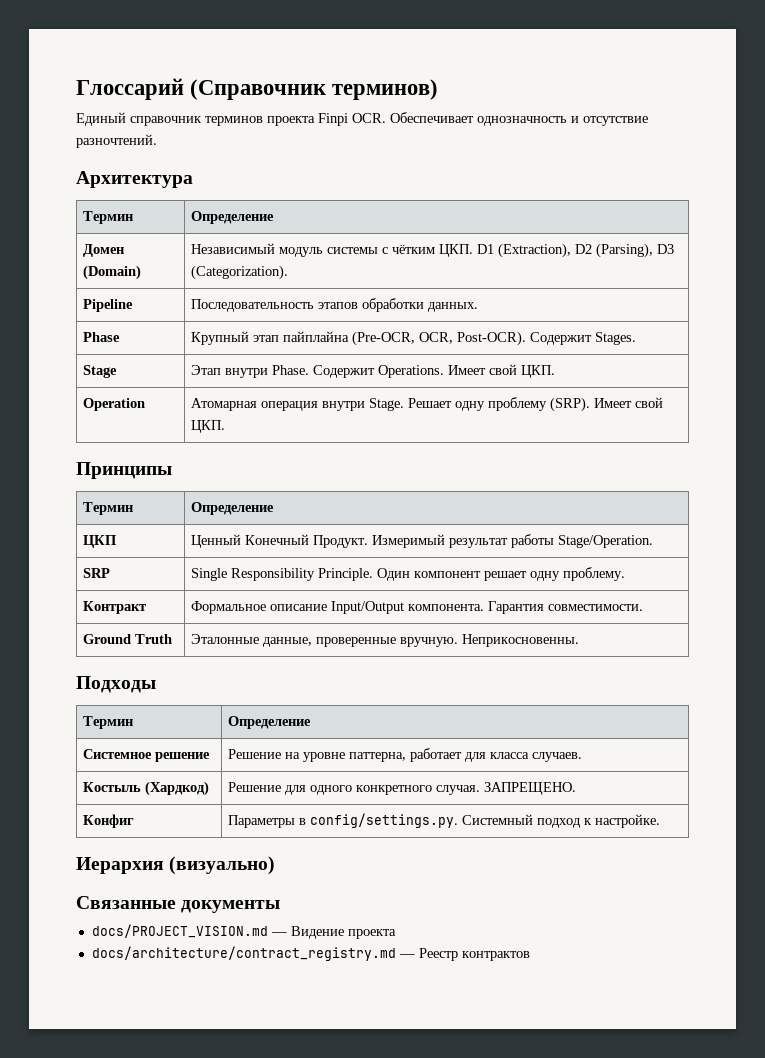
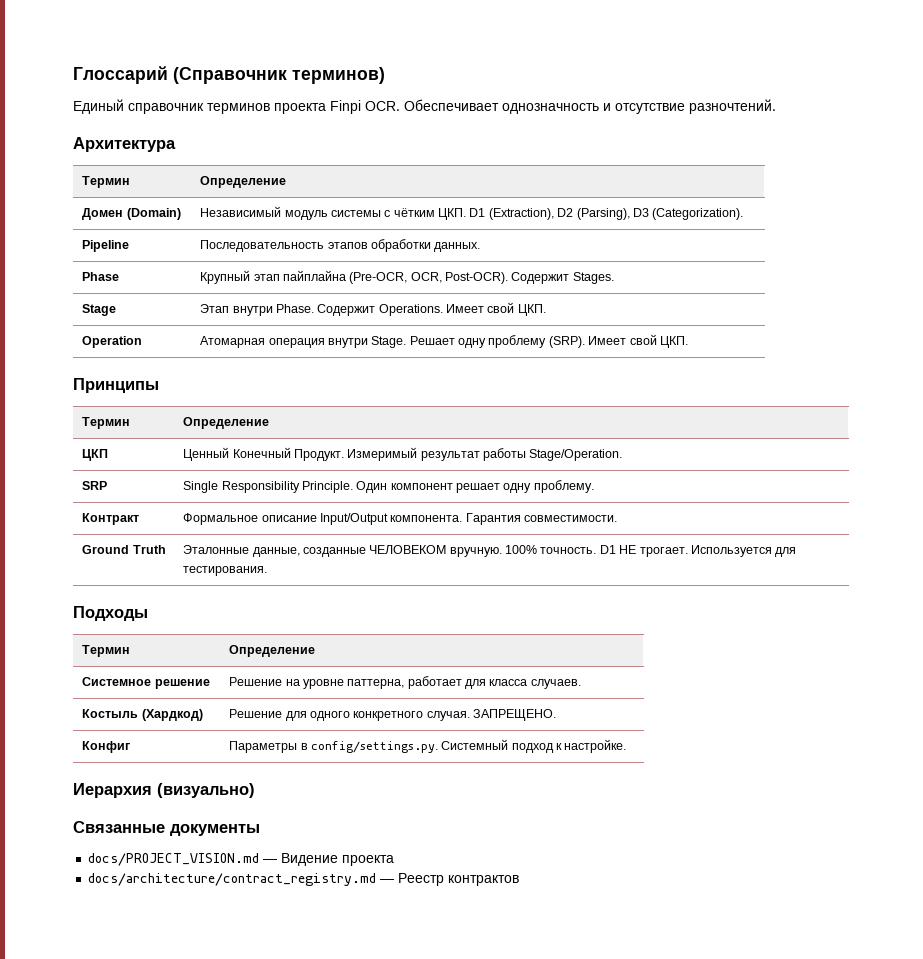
- Ground Truth | Эталонные данные, проверенные вручную. Неприкосновенны.
+ Ground Truth | Эталонные данные, созданные ЧЕЛОВЕКОМ вручную. 100% точность. D1 НЕ трогает. Используется для тестирования.

